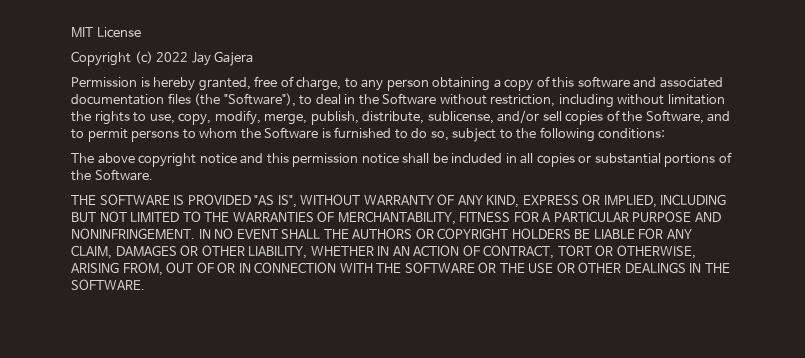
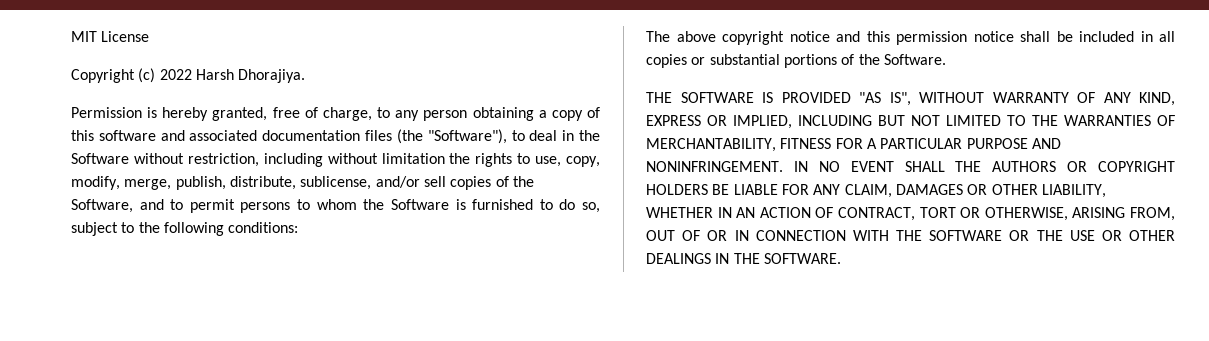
- Copyright (c) 2022 Jay Gajera
+ Copyright (c) 2022 Harsh Dhorajiya.

